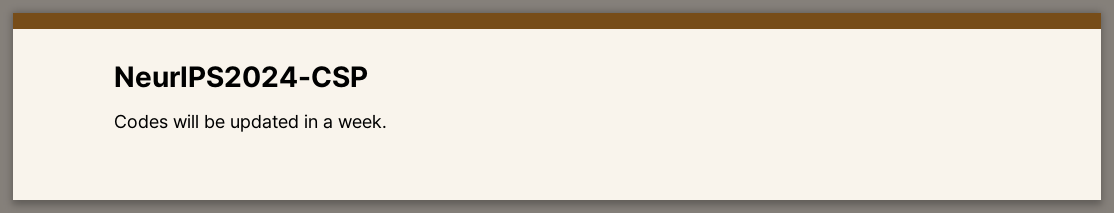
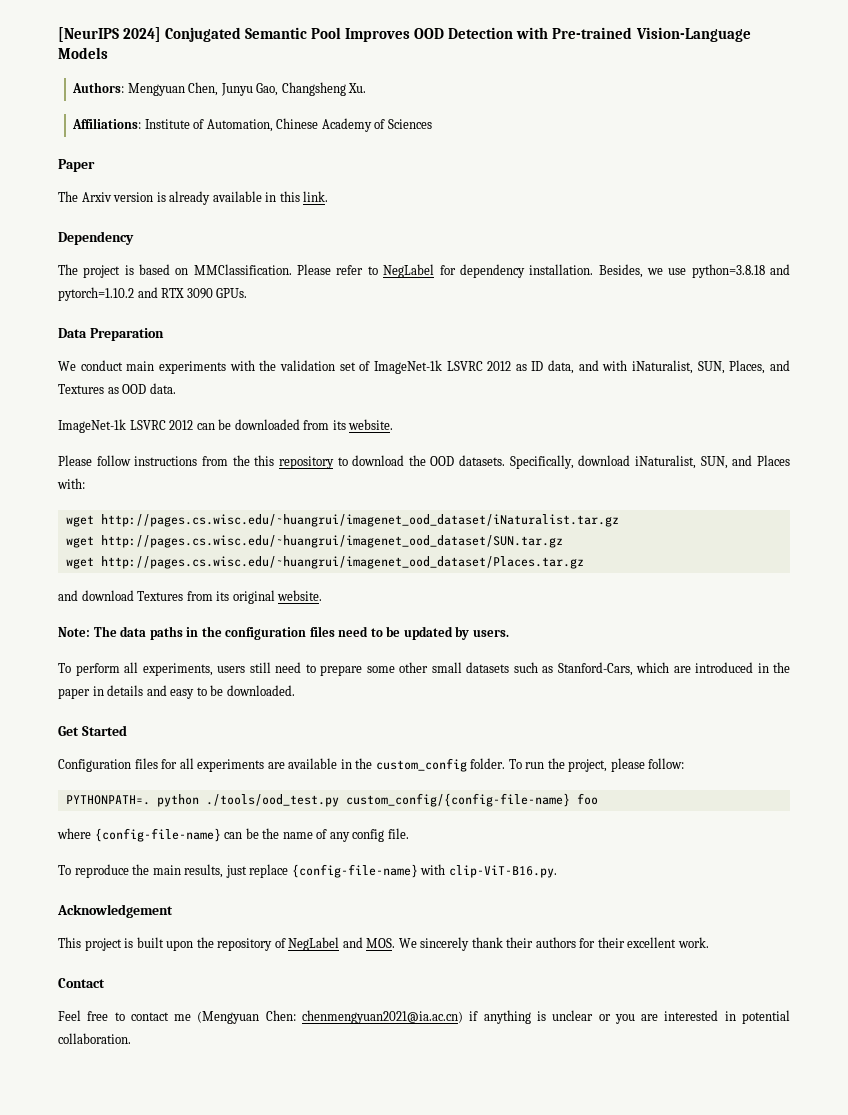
- NeurIPS2024-CSP
- Codes will be updated in a week.
+ [NeurIPS 2024] Conjugated Semantic Pool Improves OOD Detection with Pre-trained Vision-Language Models
+ Authors: Mengyuan Chen, Junyu Gao, Changsheng Xu.
+ Affiliations: Institute of Automation, Chinese Academy of Sciences
+ Paper
+ The Arxiv version is already available in this link.
+ Dependency
+ The project is based on MMClassification. Please refer to NegLabel for dependency installation. Besides, we use python=3.8.18 and pytorch=1.10.2 and RTX 3090 GPUs.
+ Data Preparation
+ We conduct main experiments with the validation set of ImageNet-1k LSVRC 2012 as ID data, and with iNaturalist, SUN, Places, and Textures as OOD data.
+ ImageNet-1k LSVRC 2012 can be downloaded from its website.
+ Please follow instructions from the this repository to download the OOD datasets. Specifically, download iNaturalist, SUN, and Places with:
+ wget http://pages.cs.wisc.edu/~huangrui/imagenet_ood_dataset/iNaturalist.tar.gz
+ wget http://pages.cs.wisc.edu/~huangrui/imagenet_ood_dataset/SUN.tar.gz
+ wget http://pages.cs.wisc.edu/~huangrui/imagenet_ood_dataset/Places.tar.gz
+ and download Textures from its original website.
+ Note: The data paths in the configuration files need to be updated by users.
+ To perform all experiments, users still need to prepare some other small datasets such as Stanford-Cars, which are introduced in the paper in details and easy to be downloaded.
+ Get Started
+ Configuration files for all experiments are available in the custom_config folder. To run the project, please follow:
+ PYTHONPATH=. python ./tools/ood_test.py custom_config/{config-file-name} foo
+ where {config-file-name} can be the name of any config file.
+ To reproduce the main results, just replace {config-file-name} with clip-ViT-B16.py.
+ Acknowledgement
+ This project is built upon the repository of NegLabel and MOS. We sincerely thank their authors for their excellent work.
+ Contact
+ Feel free to contact me (Mengyuan Chen: chenmengyuan2021@ia.ac.cn) if anything is unclear or you are interested in potential collaboration.

